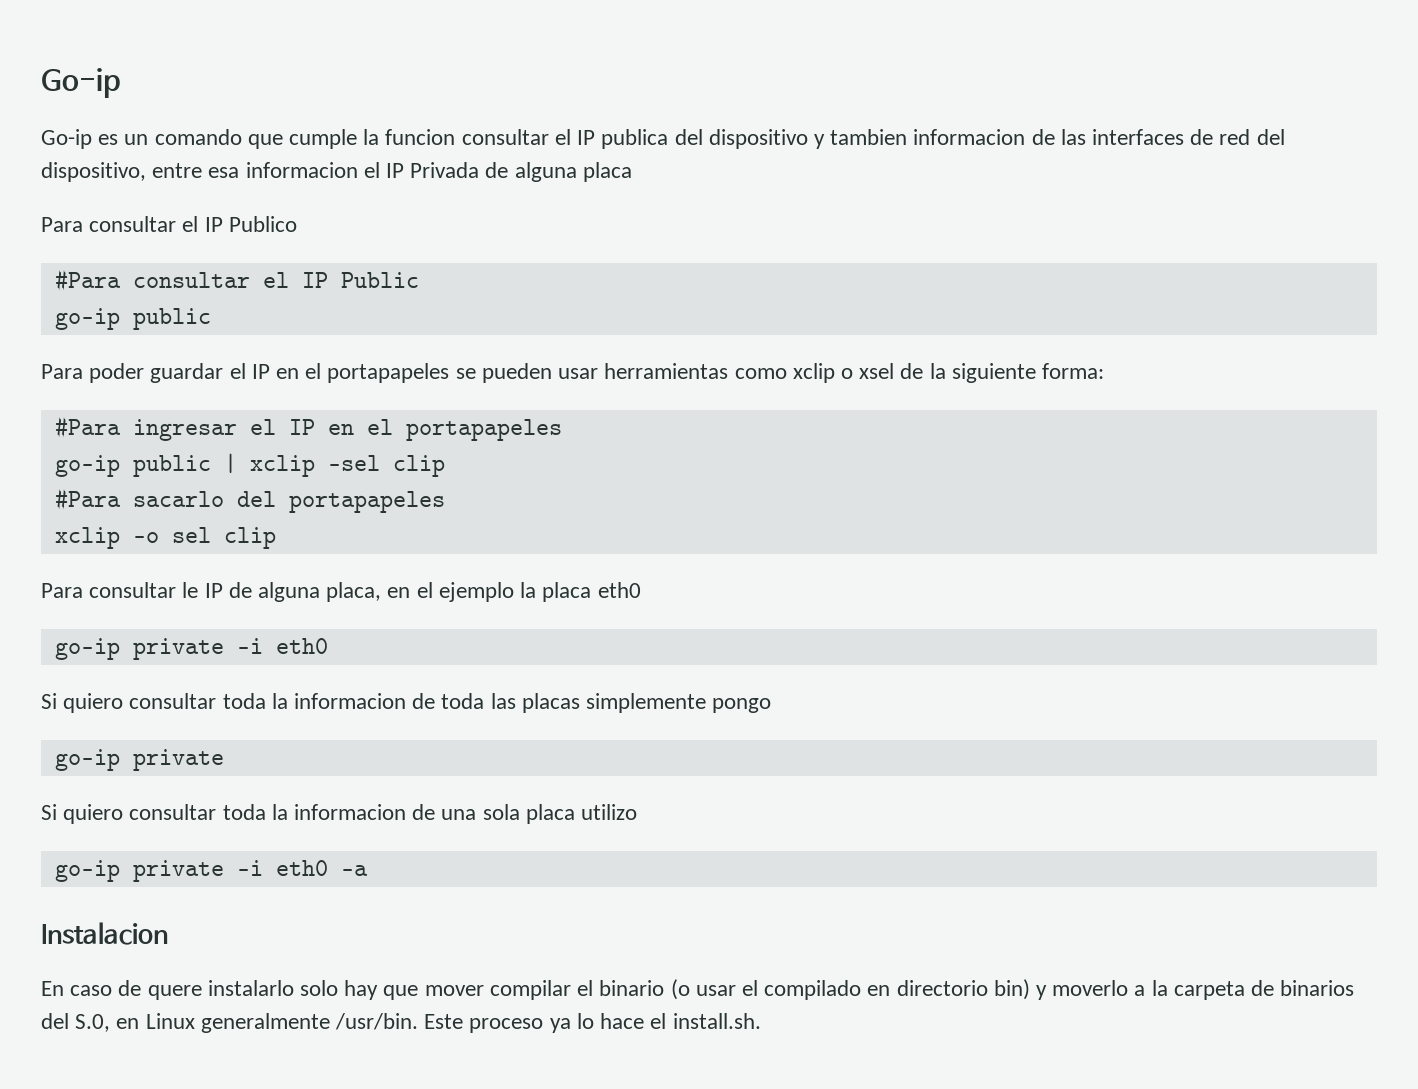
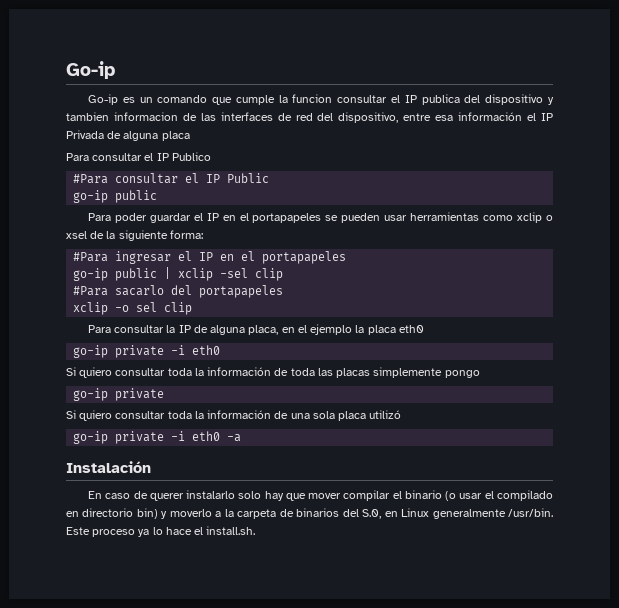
- Go-ip es un comando que cumple la funcion consultar el IP publica del dispositivo y tambien informacion de las interfaces de red del dispositivo, entre esa informacion el IP Privada de alguna placa
+ Go-ip es un comando que cumple la funcion consultar el IP publica del dispositivo y tambien informacion de las interfaces de red del dispositivo, entre esa información el IP Privada de alguna placa
- Para consultar le IP de alguna placa, en el ejemplo la placa eth0
+ Para consultar la IP de alguna placa, en el ejemplo la placa eth0
- Si quiero consultar toda la informacion de toda las placas simplemente pongo
+ Si quiero consultar toda la información de toda las placas simplemente pongo
- Si quiero consultar toda la informacion de una sola placa utilizo
+ Si quiero consultar toda la información de una sola placa utilizó
- Instalacion
+ Instalación
- En caso de quere instalarlo solo hay que mover compilar el binario (o usar el compilado en directorio bin) y moverlo a la carpeta de binarios del S.0, en Linux generalmente /usr/bin.
+ En caso de querer instalarlo solo hay que mover compilar el binario (o usar el compilado en directorio bin) y moverlo a la carpeta de binarios del S.0, en Linux generalmente /usr/bin.

